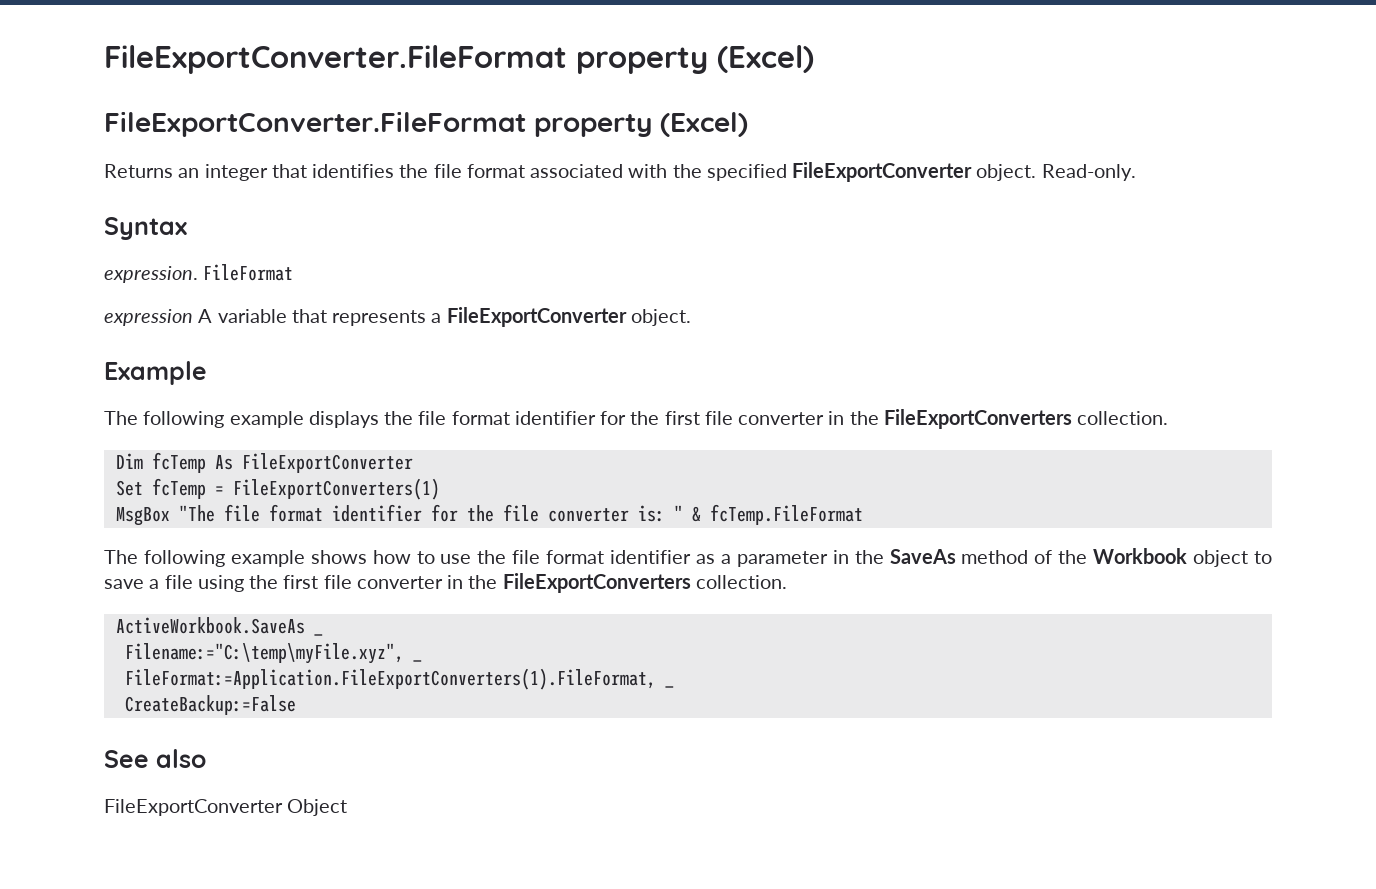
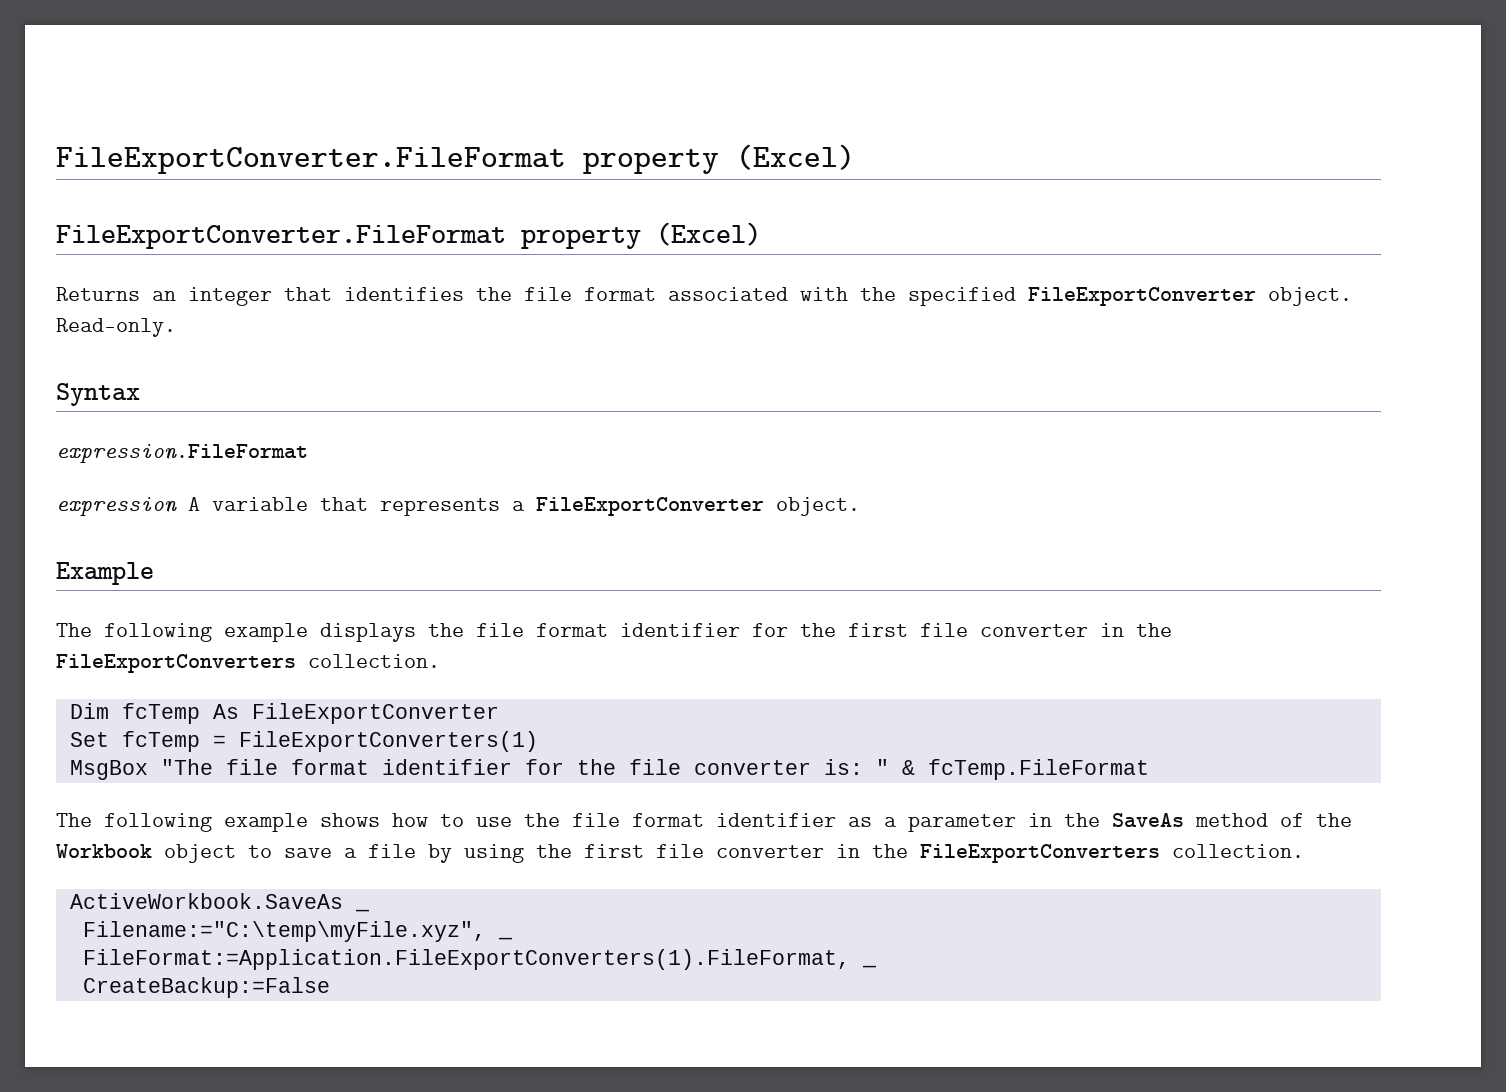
- expression. FileFormat
+ expression.FileFormat
- The following example shows how to use the file format identifier as a parameter in the SaveAs method of the Workbook object to save a file using the first file converter in the FileExportConverters collection.
+ The following example shows how to use the file format identifier as a parameter in the SaveAs method of the Workbook object to save a file by using the first file converter in the FileExportConverters collection.
- See also
- FileExportConverter Object

